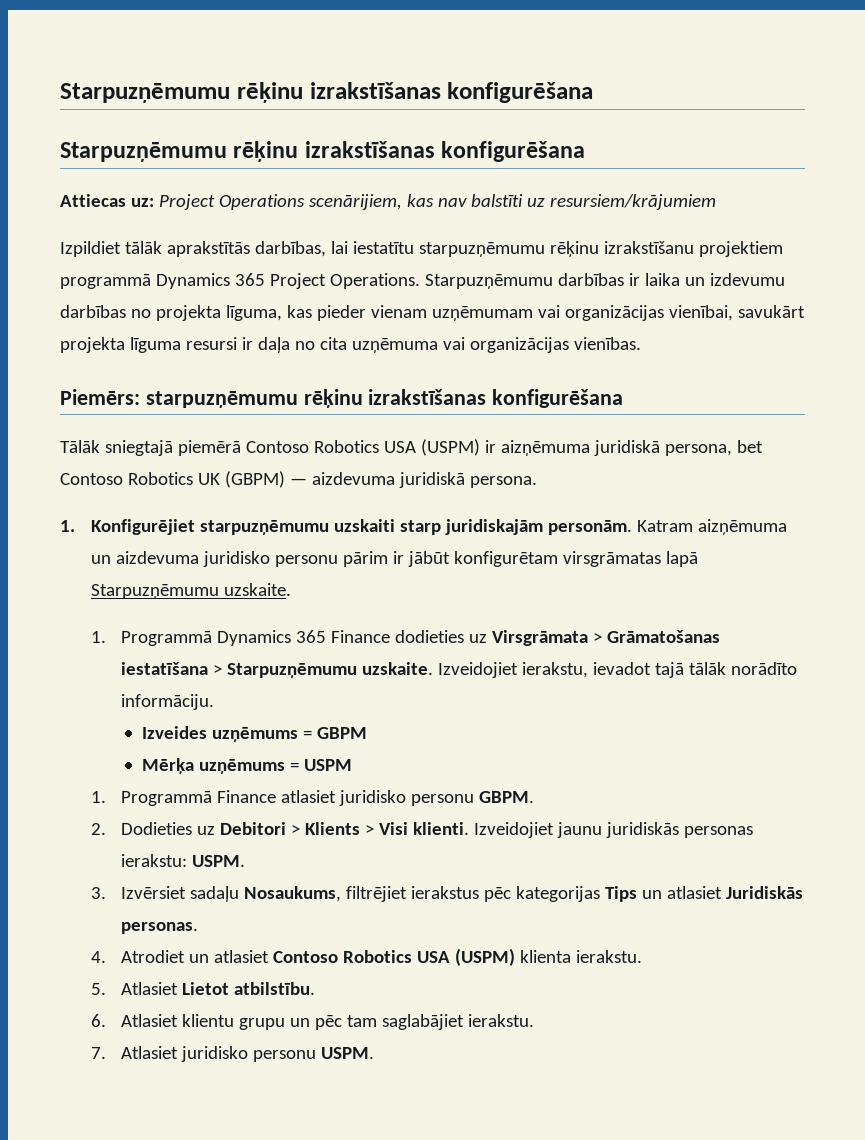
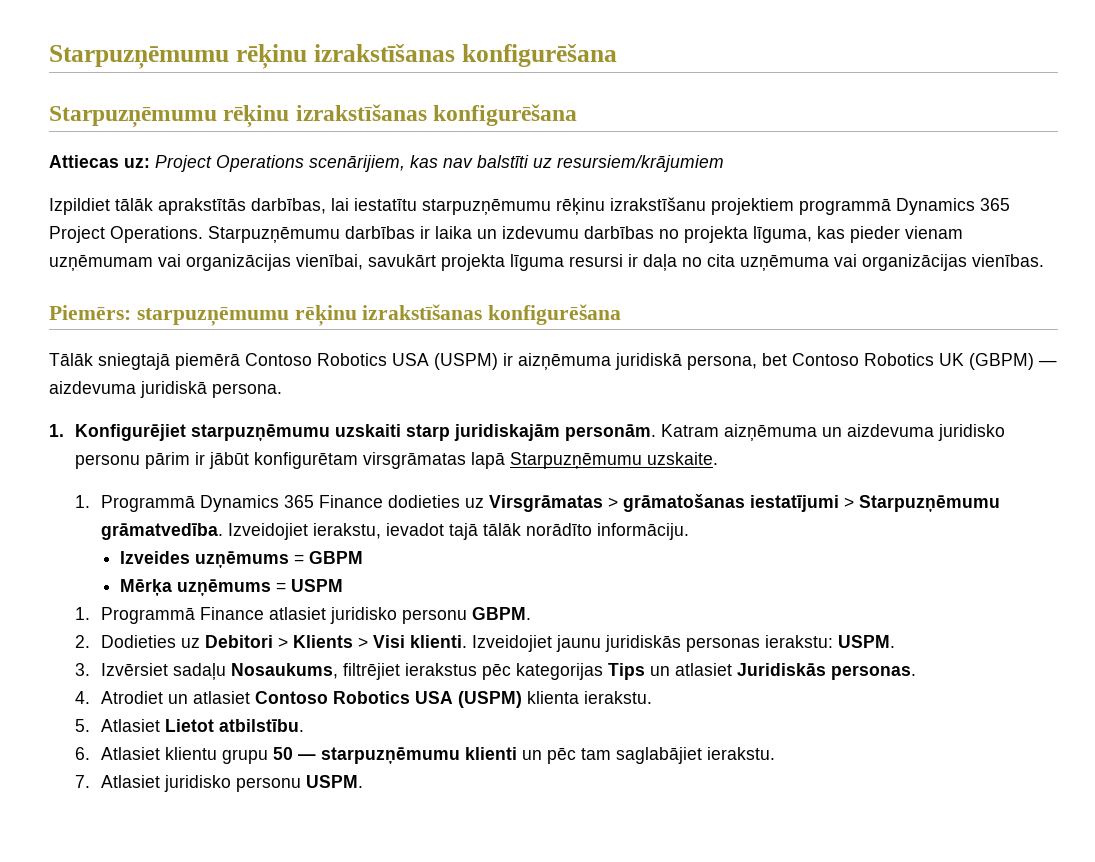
- 1. Programmā Dynamics 365 Finance dodieties uz Virsgrāmata > Grāmatošanas iestatīšana > Starpuzņēmumu uzskaite.
+ 1. Programmā Dynamics 365 Finance dodieties uz Virsgrāmatas > grāmatošanas iestatījumi > Starpuzņēmumu grāmatvedība.
- 6. Atlasiet klientu grupu un pēc tam saglabājiet ierakstu.
+ 6. Atlasiet klientu grupu 50 — starpuzņēmumu klienti un pēc tam saglabājiet ierakstu.

